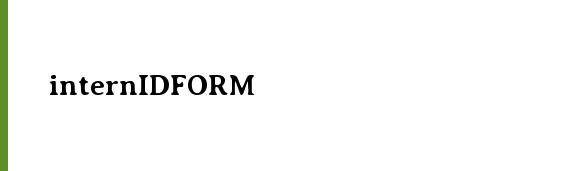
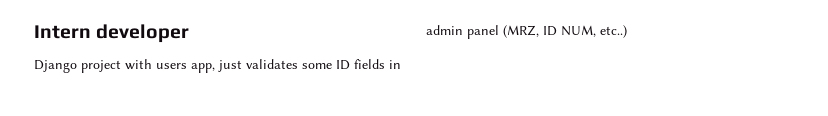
- internIDFORM
+ Intern developer
+ Django project with users app, just validates some ID fields in admin panel (MRZ, ID NUM, etc..)

